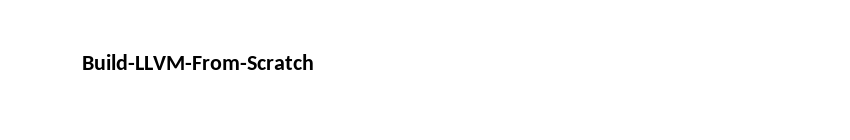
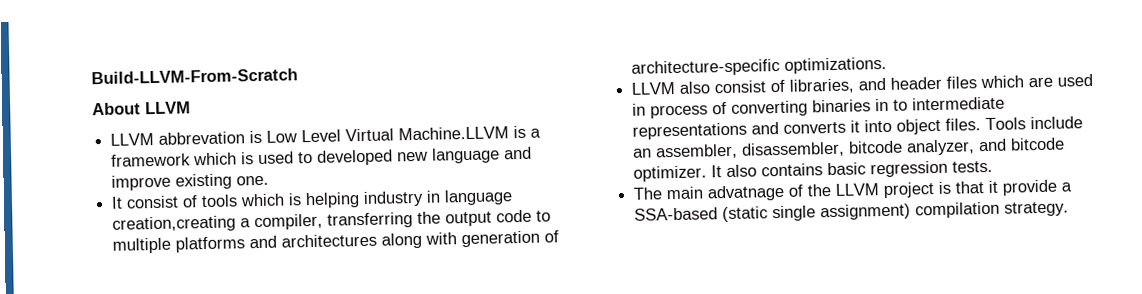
+ About LLVM
+ LLVM abbrevation is Low Level Virtual Machine.LLVM is a framework which is used to developed new language and improve existing one.
+ It consist of tools which is helping industry in language creation,creating a compiler, transferring the output code to multiple platforms and architectures along with generation of architecture-specific optimizations.
+ LLVM also consist of libraries, and header files which are used in process of converting binaries in to intermediate representations and converts it into object files. Tools include an assembler, disassembler, bitcode analyzer, and bitcode optimizer. It also contains basic regression tests.
+ The main advatnage of the LLVM project is that it provide a SSA-based (static single assignment) compilation strategy.

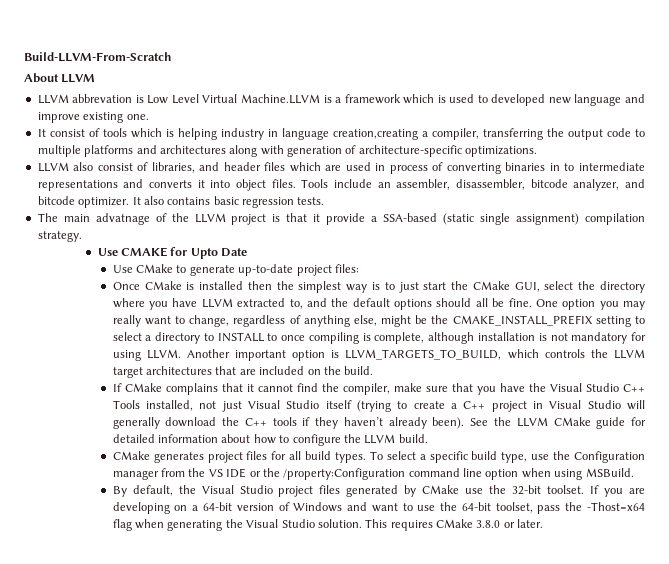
+ Use CMAKE for Upto Date
+ Use CMake to generate up-to-date project files:
+ Once CMake is installed then the simplest way is to just start the CMake GUI, select the directory where you have LLVM extracted to, and the default options should all be fine. One option you may really want to change, regardless of anything else, might be the CMAKE_INSTALL_PREFIX setting to select a directory to INSTALL to once compiling is complete, although installation is not mandatory for using LLVM. Another important option is LLVM_TARGETS_TO_BUILD, which controls the LLVM target architectures that are included on the build.
+ If CMake complains that it cannot find the compiler, make sure that you have the Visual Studio C++ Tools installed, not just Visual Studio itself (trying to create a C++ project in Visual Studio will generally download the C++ tools if they haven’t already been). See the LLVM CMake guide for detailed information about how to configure the LLVM build.
+ CMake generates project files for all build types. To select a specific build type, use the Configuration manager from the VS IDE or the /property:Configuration command line option when using MSBuild.
+ By default, the Visual Studio project files generated by CMake use the 32-bit toolset. If you are developing on a 64-bit version of Windows and want to use the 64-bit toolset, pass the -Thost=x64 flag when generating the Visual Studio solution. This requires CMake 3.8.0 or later.

